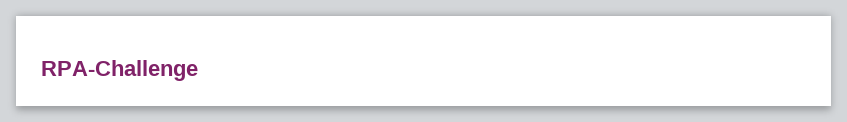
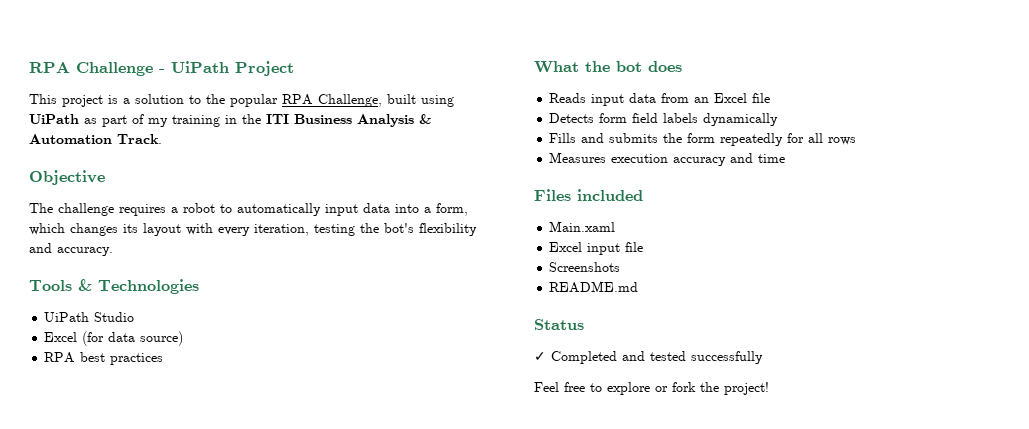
- RPA-Challenge
+ RPA Challenge - UiPath Project
+ This project is a solution to the popular RPA Challenge, built using UiPath as part of my training in the ITI Business Analysis & Automation Track.
+ Objective
+ The challenge requires a robot to automatically input data into a form, which changes its layout with every iteration, testing the bot's flexibility and accuracy.
+ Tools & Technologies
+ UiPath Studio
+ Excel (for data source)
+ RPA best practices
+ What the bot does
+ Reads input data from an Excel file
+ Detects form field labels dynamically
+ Fills and submits the form repeatedly for all rows
+ Measures execution accuracy and time
+ Files included
+ Main.xaml
+ Excel input file
+ Screenshots
+ README.md
+ Status
+ ✓ Completed and tested successfully
+ Feel free to explore or fork the project!

